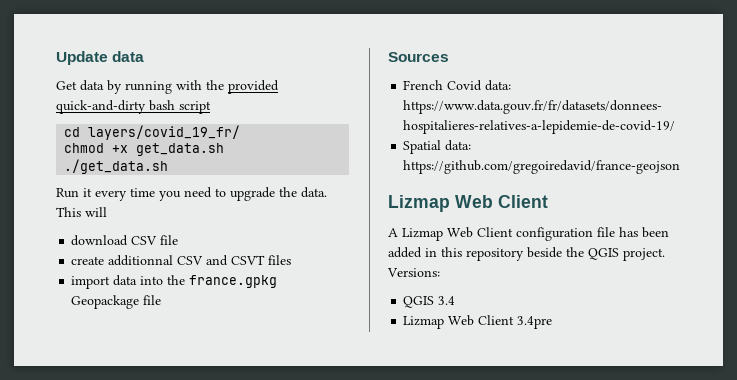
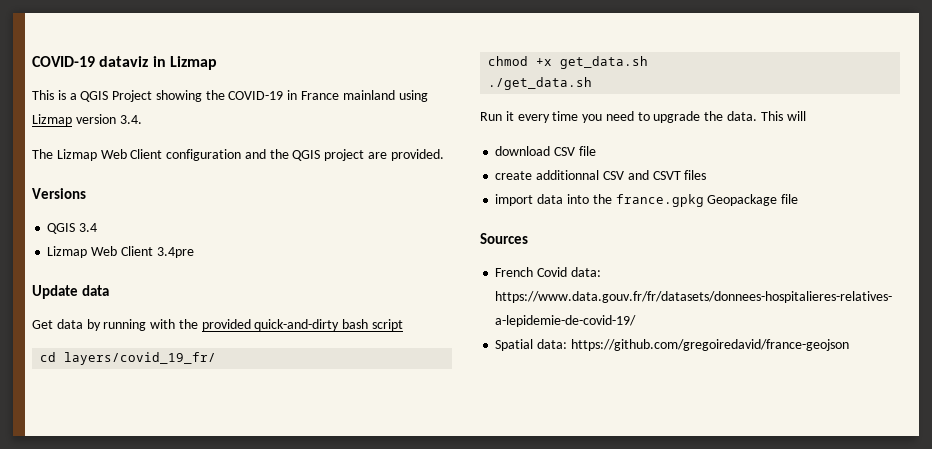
+ COVID-19 dataviz in Lizmap
+ This is a QGIS Project showing the COVID-19 in France mainland using Lizmap version 3.4.
+ The Lizmap Web Client configuration and the QGIS project are provided.
+ Versions
+ QGIS 3.4
+ Lizmap Web Client 3.4pre
  Spatial data: https://github.com/gregoiredavid/france-geojson
- Lizmap Web Client
- A Lizmap Web Client configuration file has been added in this repository beside the QGIS project. Versions:
- QGIS 3.4
- Lizmap Web Client 3.4pre

